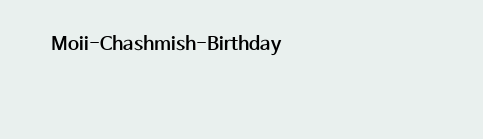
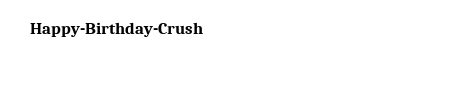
- Moii-Chashmish-Birthday
+ Happy-Birthday-Crush

